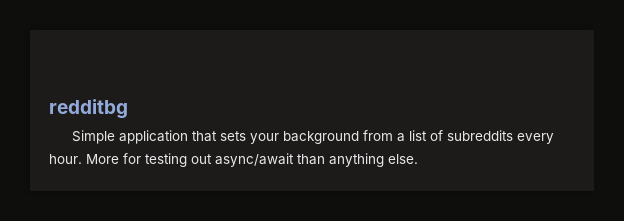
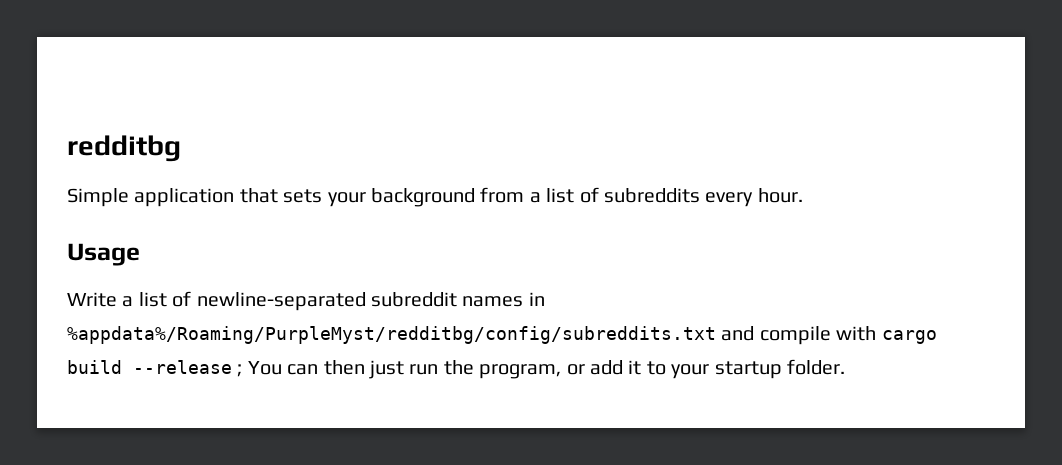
- Simple application that sets your background from a list of subreddits every hour. More for testing out async/await than anything else.
+ Simple application that sets your background from a list of subreddits every hour.
+ Usage
+ Write a list of newline-separated subreddit names in %appdata%/Roaming/PurpleMyst/redditbg/config/subreddits.txt and compile with cargo build --release ; You can then just run the program, or add it to your startup folder.

